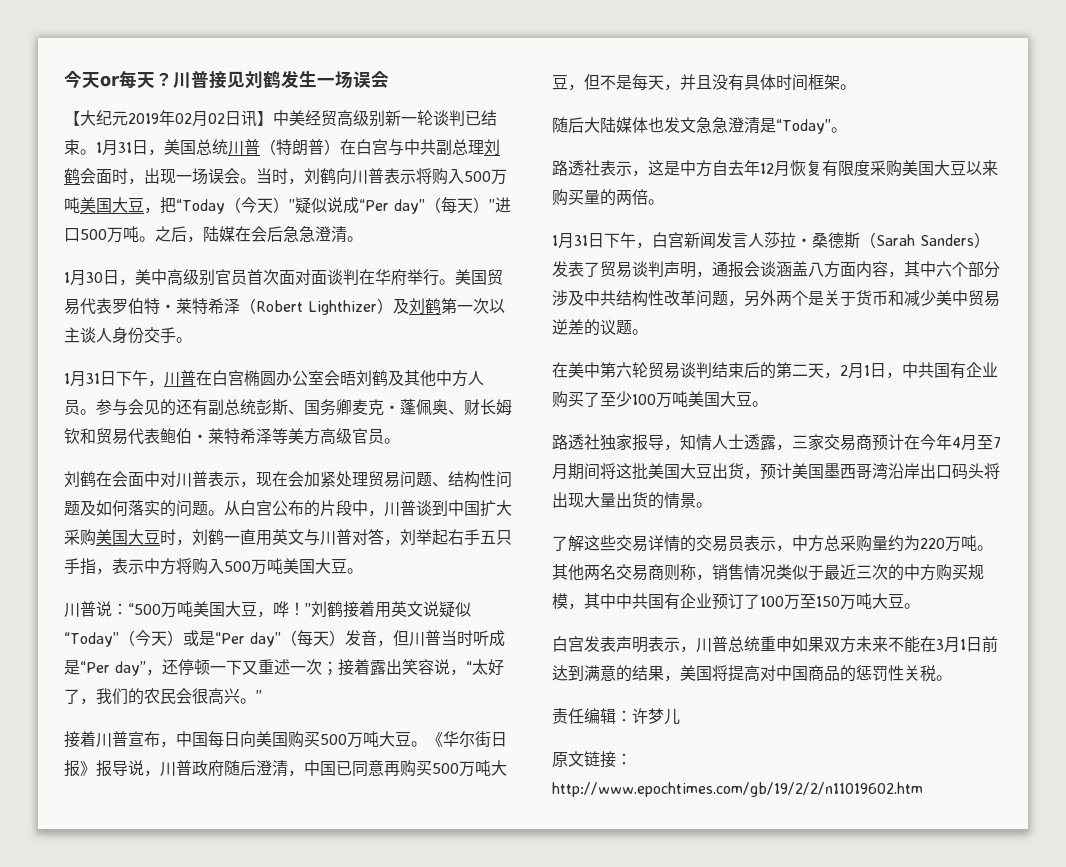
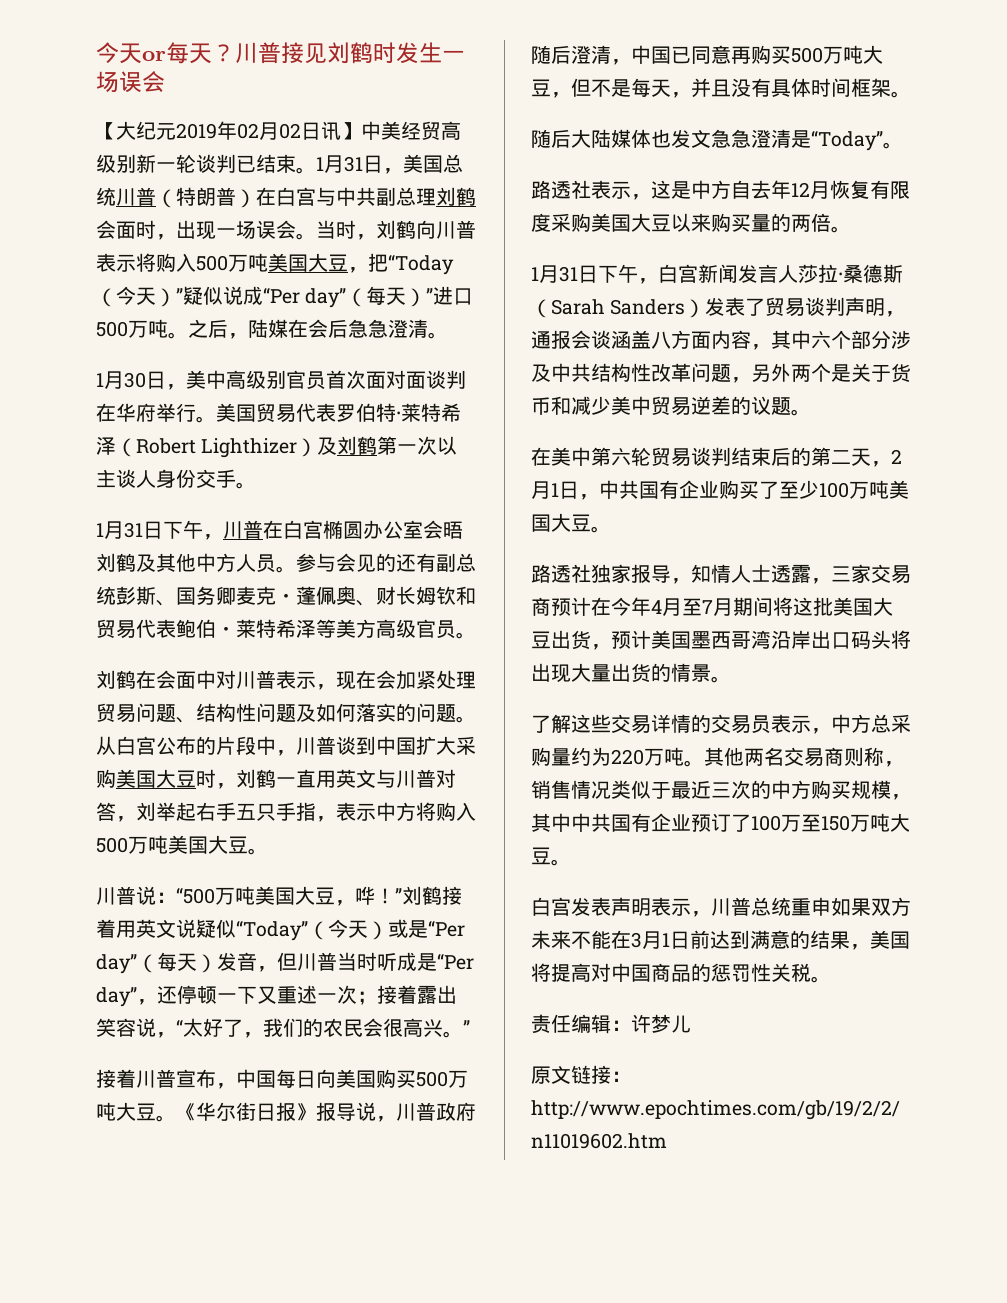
- 川普接见刘鹤发生一场误会
+ 川普接见刘鹤时发生一场误会

